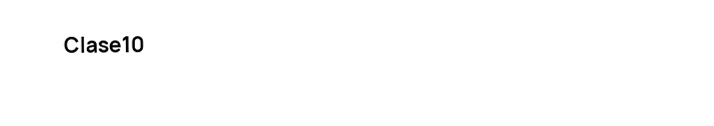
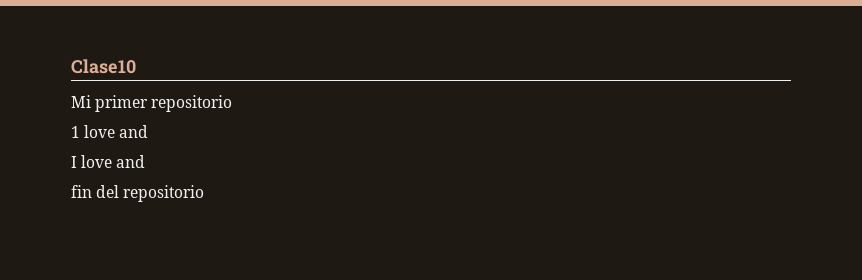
+ Mi primer repositorio
+ 1 love and
+ I love and
+ fin del repositorio

